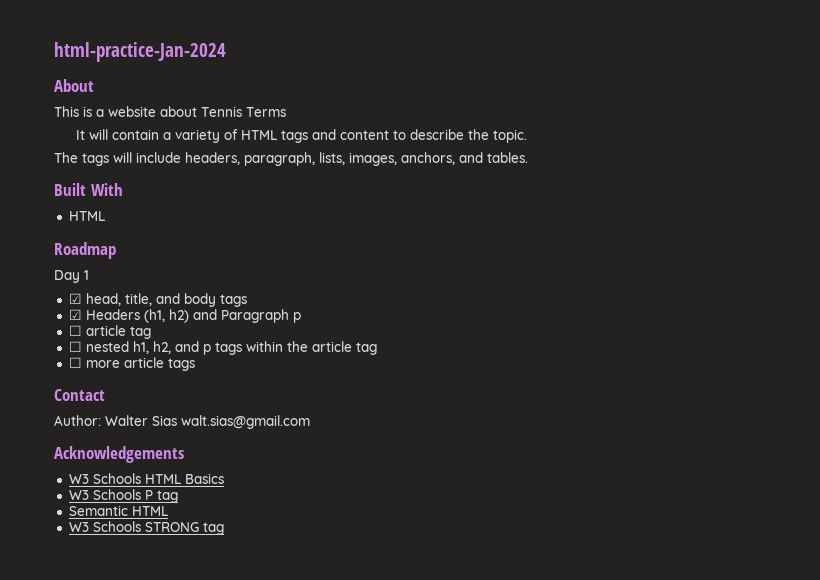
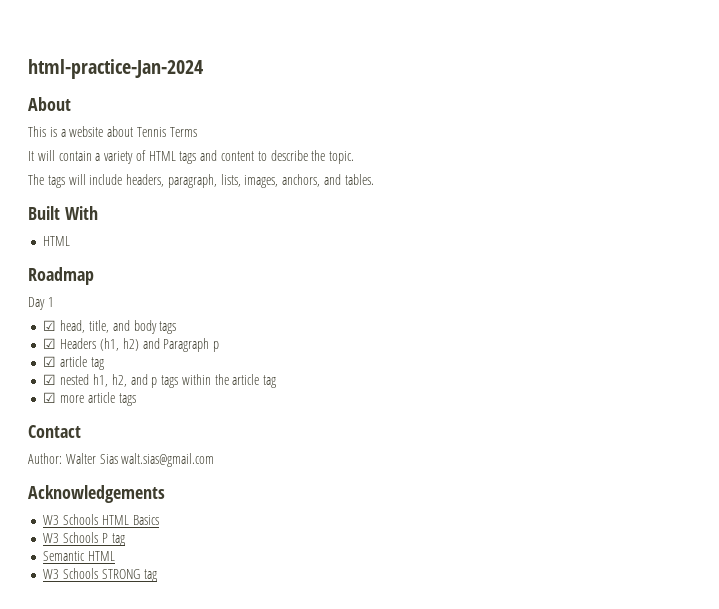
- ☐ article tag
- ☐ nested h1, h2, and p tags within the article tag
+ ☑ article tag
+ ☑ nested h1, h2, and p tags within the article tag
- ☐ more article tags
+ ☑ more article tags

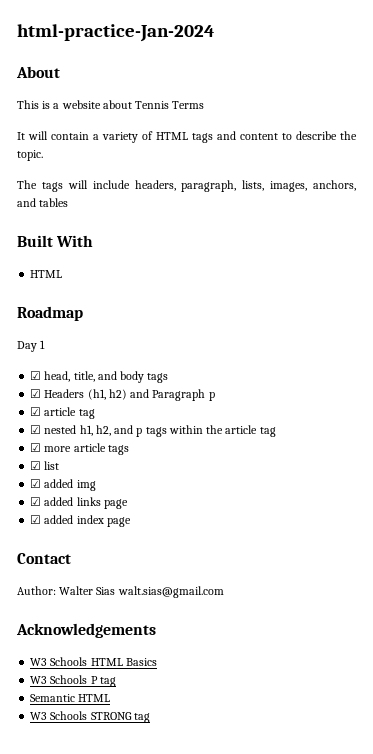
- The tags will include headers, paragraph, lists, images, anchors, and tables.
+ The tags will include headers, paragraph, lists, images, anchors, and tables
+ ☑ list
+ ☑ added img
+ ☑ added links page
+ ☑ added index page

